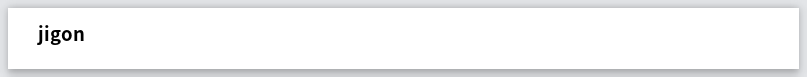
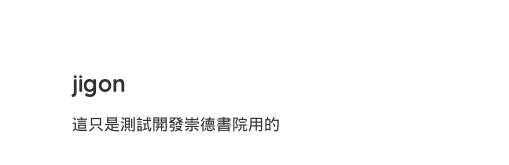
+ 這只是測試開發崇德書院用的

